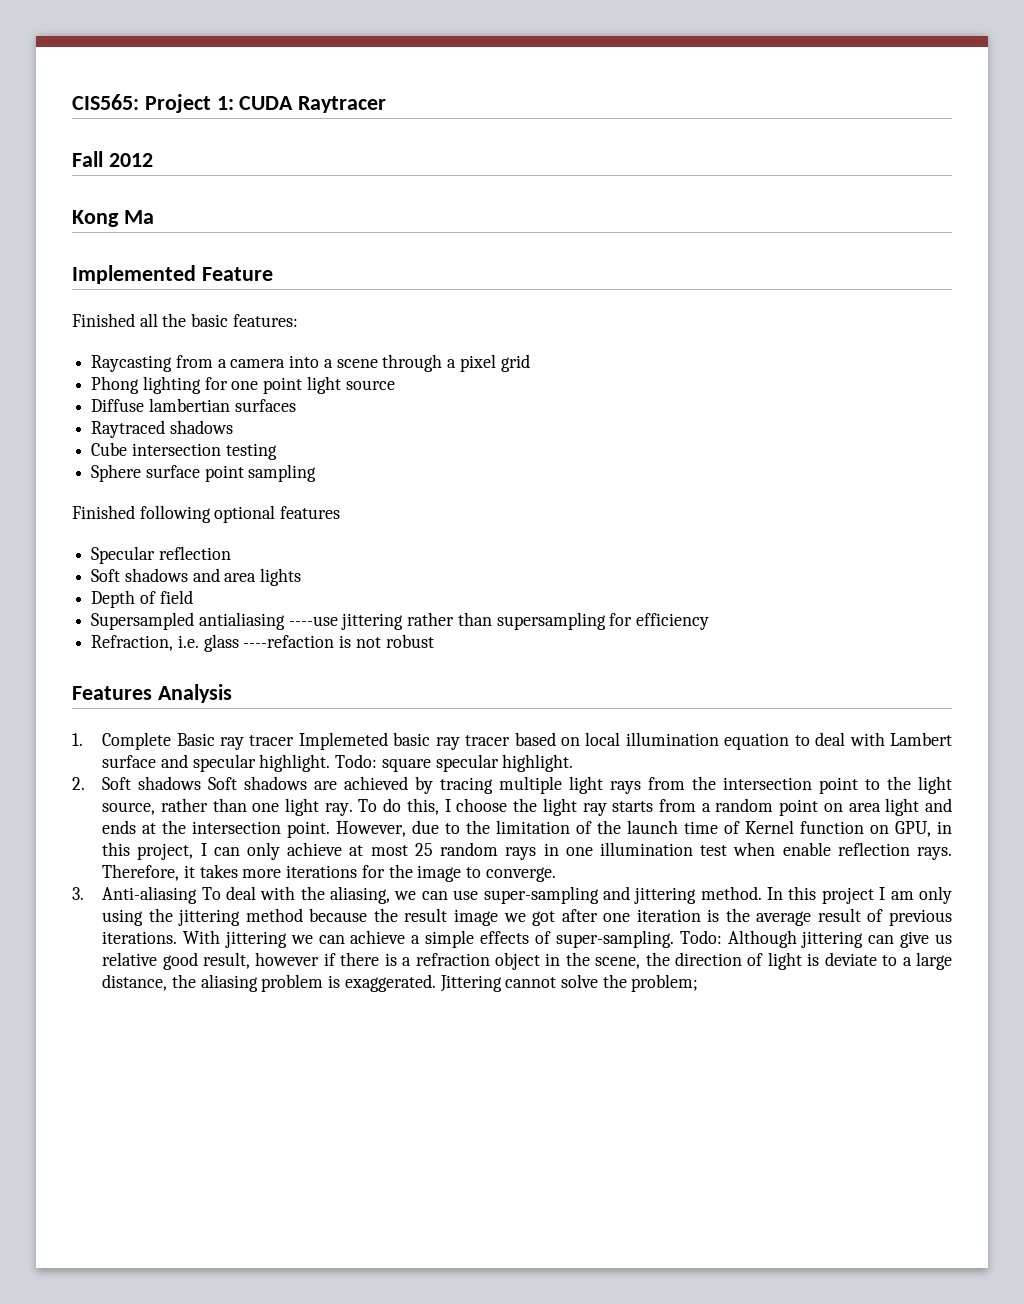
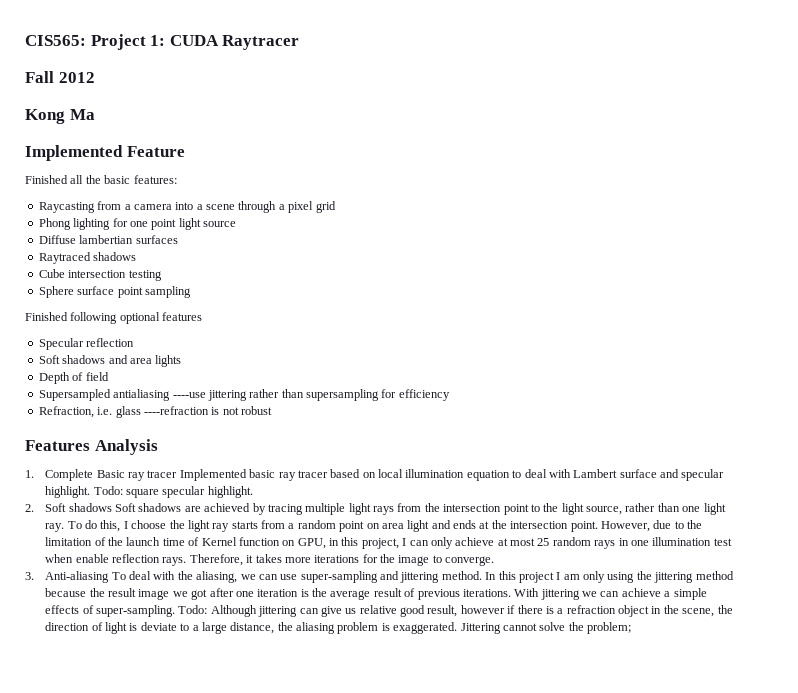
- Refraction, i.e. glass ----refaction is not robust
+ Refraction, i.e. glass ----refraction is not robust
- 1. Complete Basic ray tracer Implemeted basic ray tracer based on local illumination equation to deal with Lambert surface and specular highlight.
+ 1. Complete Basic ray tracer Implemented basic ray tracer based on local illumination equation to deal with Lambert surface and specular highlight.

